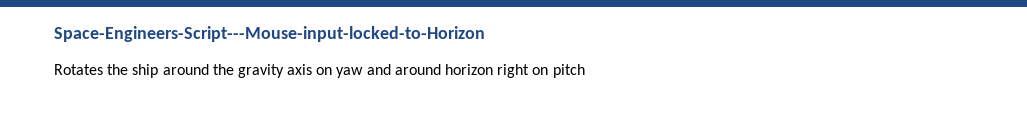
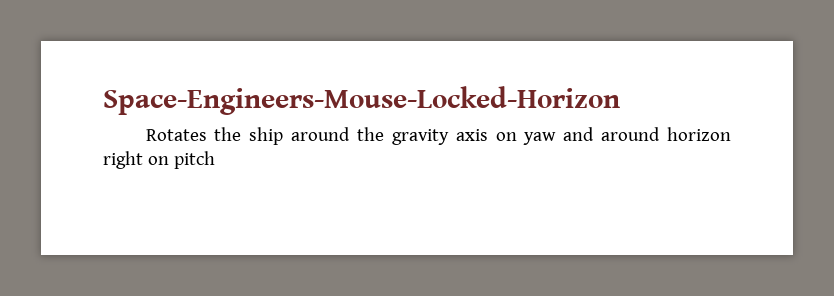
- Space-Engineers-Script---Mouse-input-locked-to-Horizon
+ Space-Engineers-Mouse-Locked-Horizon

